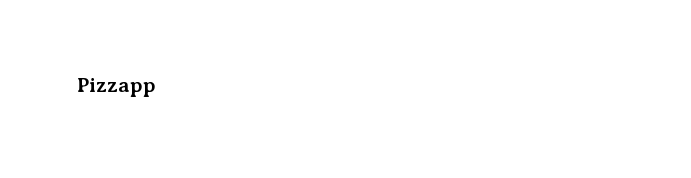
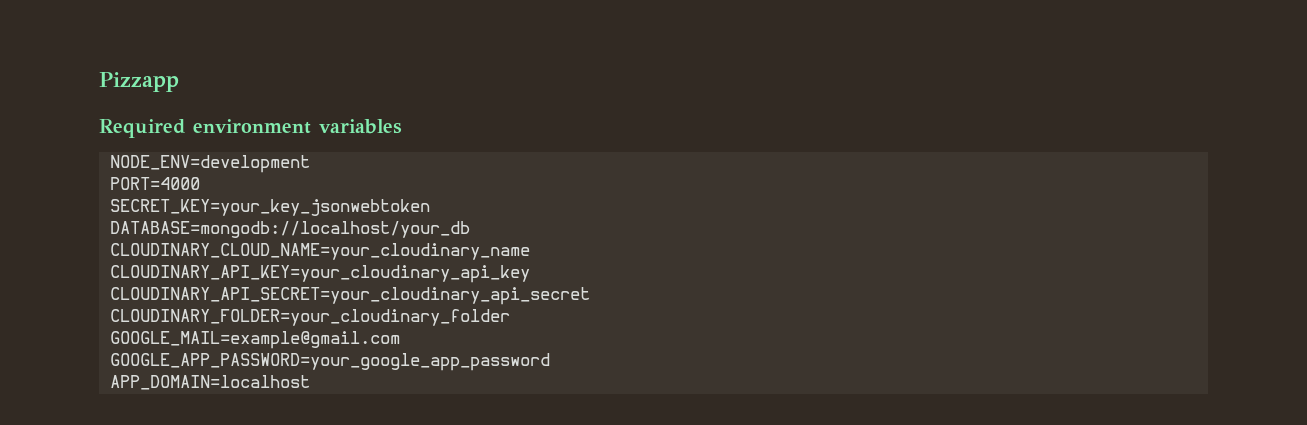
+ Required environment variables
+ NODE_ENV=development
+ PORT=4000
+ SECRET_KEY=your_key_jsonwebtoken
+ DATABASE=mongodb://localhost/your_db
+ CLOUDINARY_CLOUD_NAME=your_cloudinary_name
+ CLOUDINARY_API_KEY=your_cloudinary_api_key
+ CLOUDINARY_API_SECRET=your_cloudinary_api_secret
+ CLOUDINARY_FOLDER=your_cloudinary_folder
+ GOOGLE_MAIL=example@gmail.com
+ GOOGLE_APP_PASSWORD=your_google_app_password
+ APP_DOMAIN=localhost

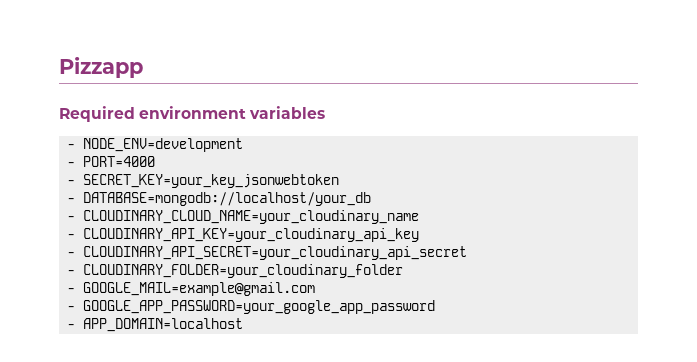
- NODE_ENV=development
+ - NODE_ENV=development
- PORT=4000
+ - PORT=4000
- SECRET_KEY=your_key_jsonwebtoken
+ - SECRET_KEY=your_key_jsonwebtoken
- DATABASE=mongodb://localhost/your_db
+ - DATABASE=mongodb://localhost/your_db
- CLOUDINARY_CLOUD_NAME=your_cloudinary_name
+ - CLOUDINARY_CLOUD_NAME=your_cloudinary_name
- CLOUDINARY_API_KEY=your_cloudinary_api_key
+ - CLOUDINARY_API_KEY=your_cloudinary_api_key
- CLOUDINARY_API_SECRET=your_cloudinary_api_secret
+ - CLOUDINARY_API_SECRET=your_cloudinary_api_secret
- CLOUDINARY_FOLDER=your_cloudinary_folder
+ - CLOUDINARY_FOLDER=your_cloudinary_folder
- GOOGLE_MAIL=example@gmail.com
+ - GOOGLE_MAIL=example@gmail.com
- GOOGLE_APP_PASSWORD=your_google_app_password
+ - GOOGLE_APP_PASSWORD=your_google_app_password
- APP_DOMAIN=localhost
+ - APP_DOMAIN=localhost

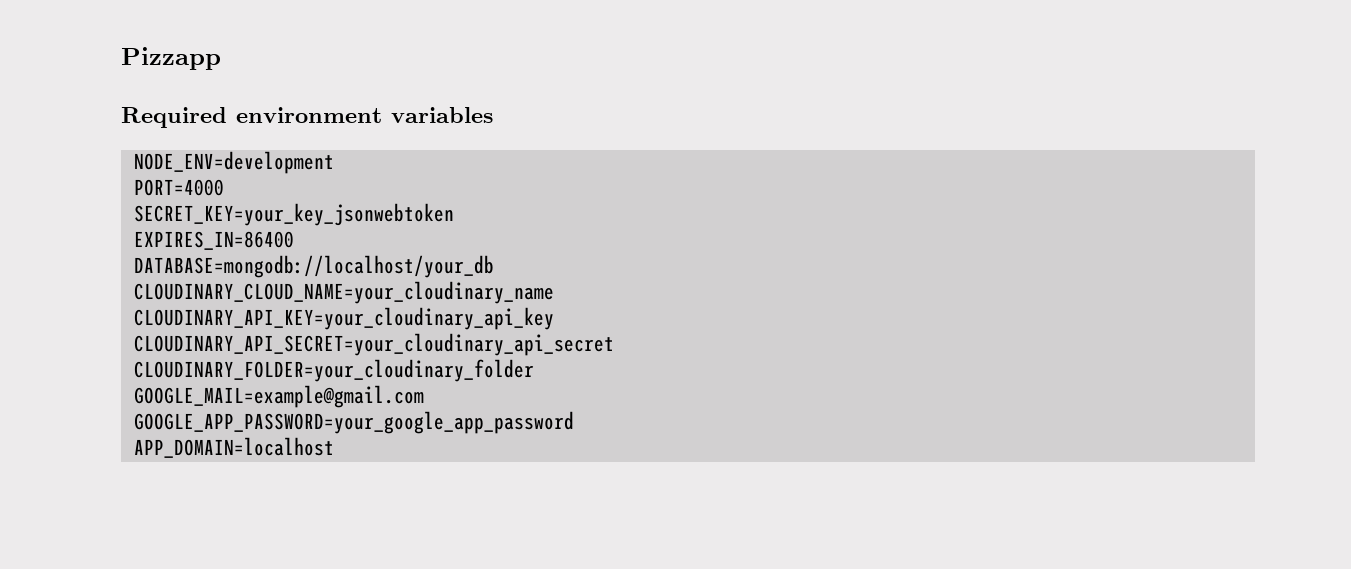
- - NODE_ENV=development
+ NODE_ENV=development
- - PORT=4000
+ PORT=4000
- - SECRET_KEY=your_key_jsonwebtoken
+ SECRET_KEY=your_key_jsonwebtoken
- - DATABASE=mongodb://localhost/your_db
+ EXPIRES_IN=86400
+ DATABASE=mongodb://localhost/your_db
- - CLOUDINARY_CLOUD_NAME=your_cloudinary_name
+ CLOUDINARY_CLOUD_NAME=your_cloudinary_name
- - CLOUDINARY_API_KEY=your_cloudinary_api_key
+ CLOUDINARY_API_KEY=your_cloudinary_api_key
- - CLOUDINARY_API_SECRET=your_cloudinary_api_secret
+ CLOUDINARY_API_SECRET=your_cloudinary_api_secret
- - CLOUDINARY_FOLDER=your_cloudinary_folder
+ CLOUDINARY_FOLDER=your_cloudinary_folder
- - GOOGLE_MAIL=example@gmail.com
+ GOOGLE_MAIL=example@gmail.com
- - GOOGLE_APP_PASSWORD=your_google_app_password
+ GOOGLE_APP_PASSWORD=your_google_app_password
- - APP_DOMAIN=localhost
+ APP_DOMAIN=localhost

